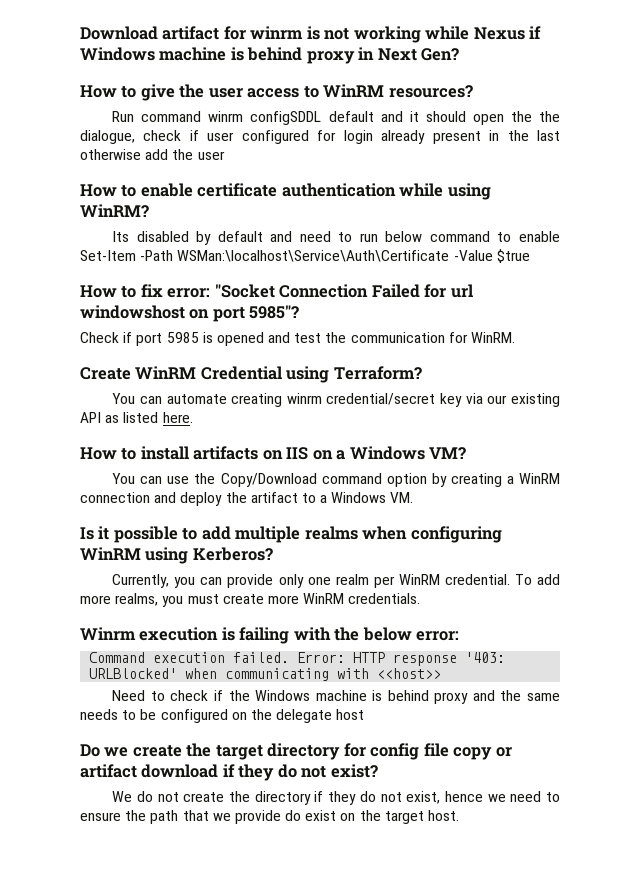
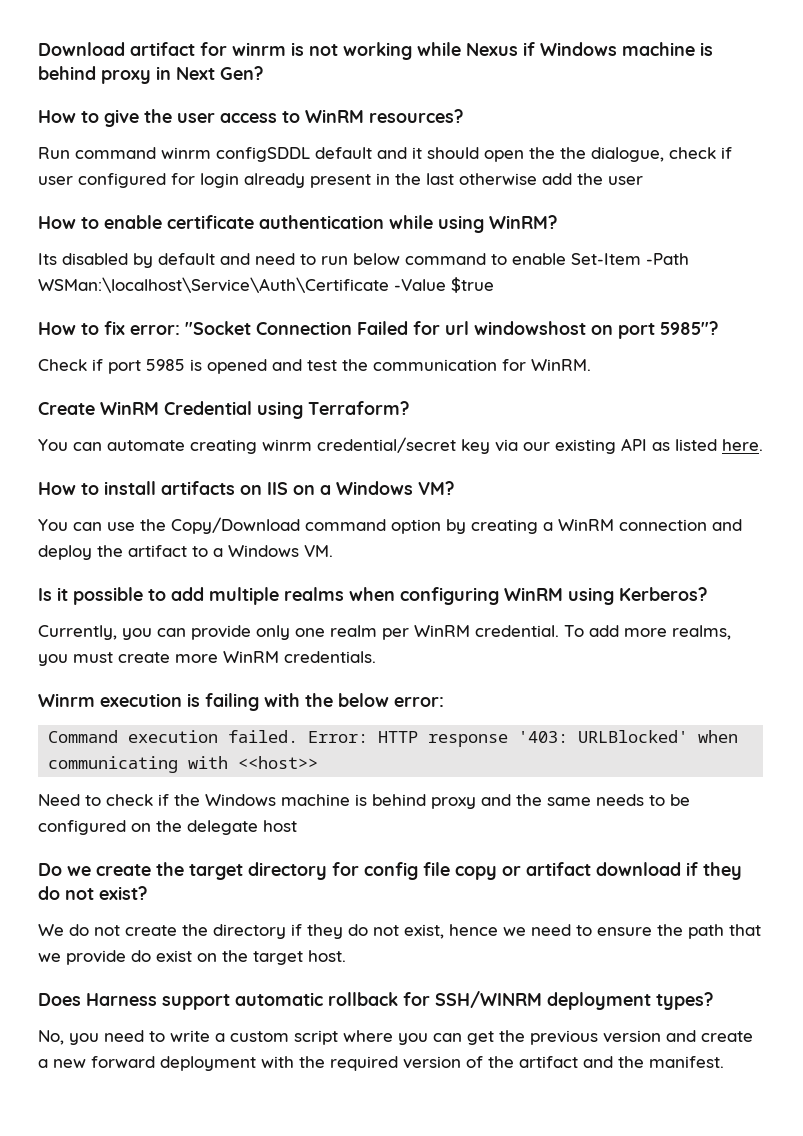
+ Does Harness support automatic rollback for SSH/WINRM deployment types?
+ No, you need to write a custom script where you can get the previous version and create a new forward deployment with the required version of the artifact and the manifest.

